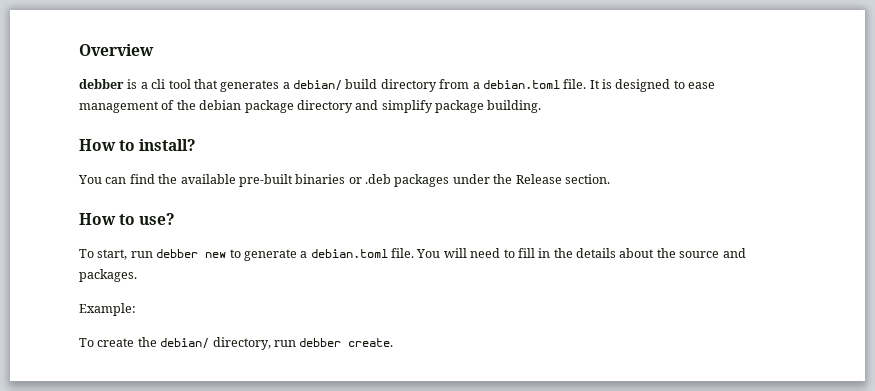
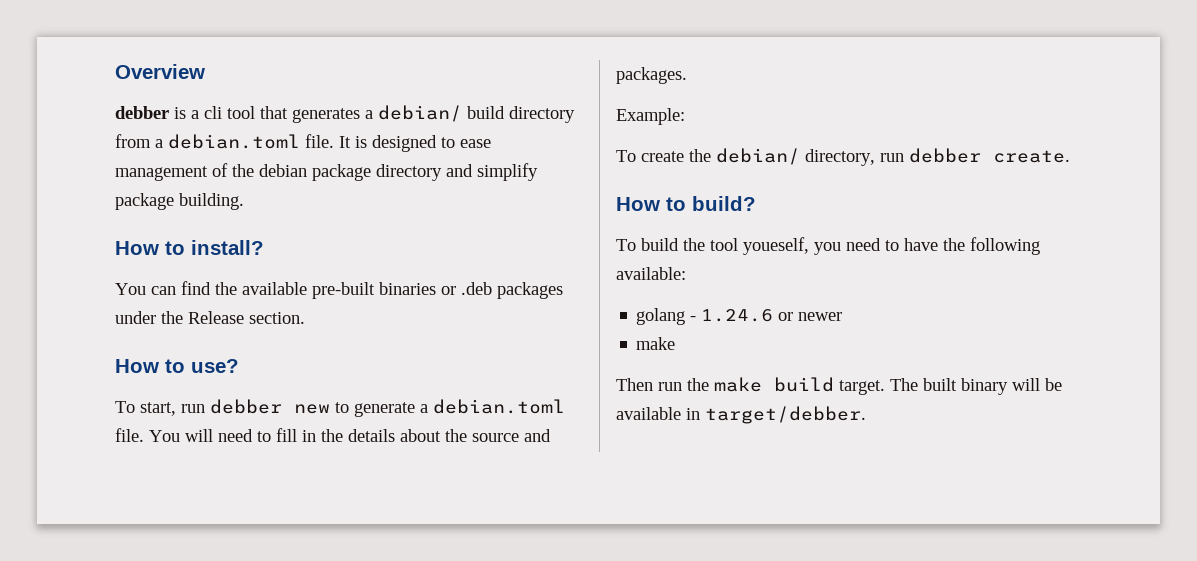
+ How to build?
+ To build the tool youeself, you need to have the following available:
+ golang - 1.24.6 or newer
+ make
+ Then run the make build target. The built binary will be available in target/debber.

